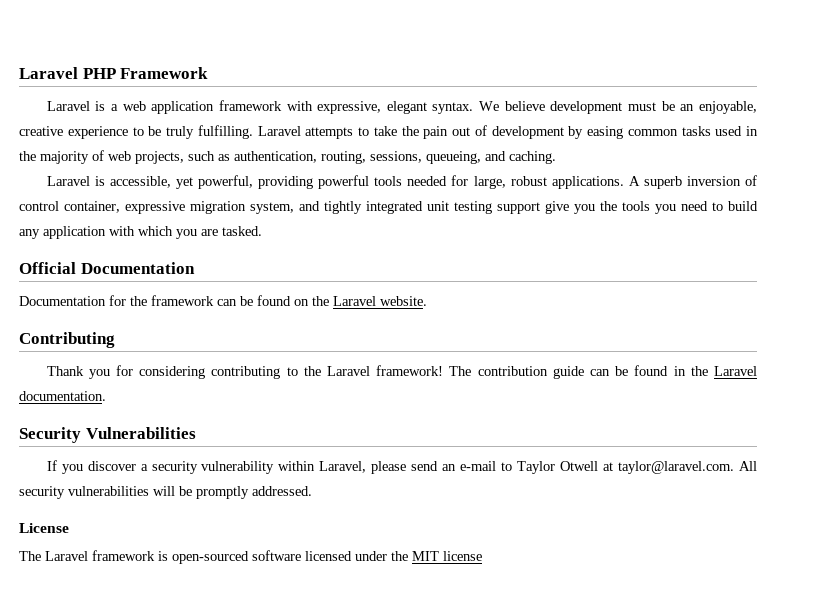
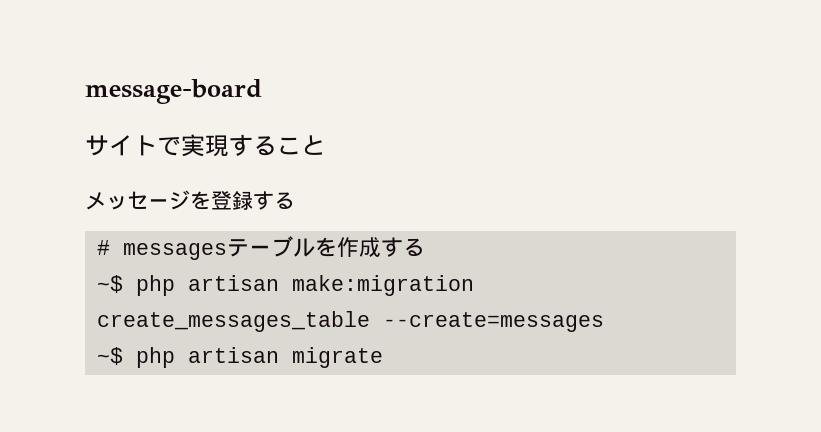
- Laravel PHP Framework
- Laravel is a web application framework with expressive, elegant syntax. We believe development must be an enjoyable, creative experience to be truly fulfilling. Laravel attempts to take the pain out of development by easing common tasks used in the majority of web projects, such as authentication, routing, sessions, queueing, and caching.
- Laravel is accessible, yet powerful, providing powerful tools needed for large, robust applications. A superb inversion of control container, expressive migration system, and tightly integrated unit testing support give you the tools you need to build any application with which you are tasked.
- Official Documentation
- Documentation for the framework can be found on the Laravel website.
- Contributing
- Thank you for considering contributing to the Laravel framework! The contribution guide can be found in the Laravel documentation.
- Security Vulnerabilities
- If you discover a security vulnerability within Laravel, please send an e-mail to Taylor Otwell at taylor@laravel.com. All security vulnerabilities will be promptly addressed.
- License
- The Laravel framework is open-sourced software licensed under the MIT license
+ message-board
+ サイトで実現すること
+ メッセージを登録する
+ # messagesテーブルを作成する
+ ~$ php artisan make:migration create_messages_table --create=messages
+ ~$ php artisan migrate

